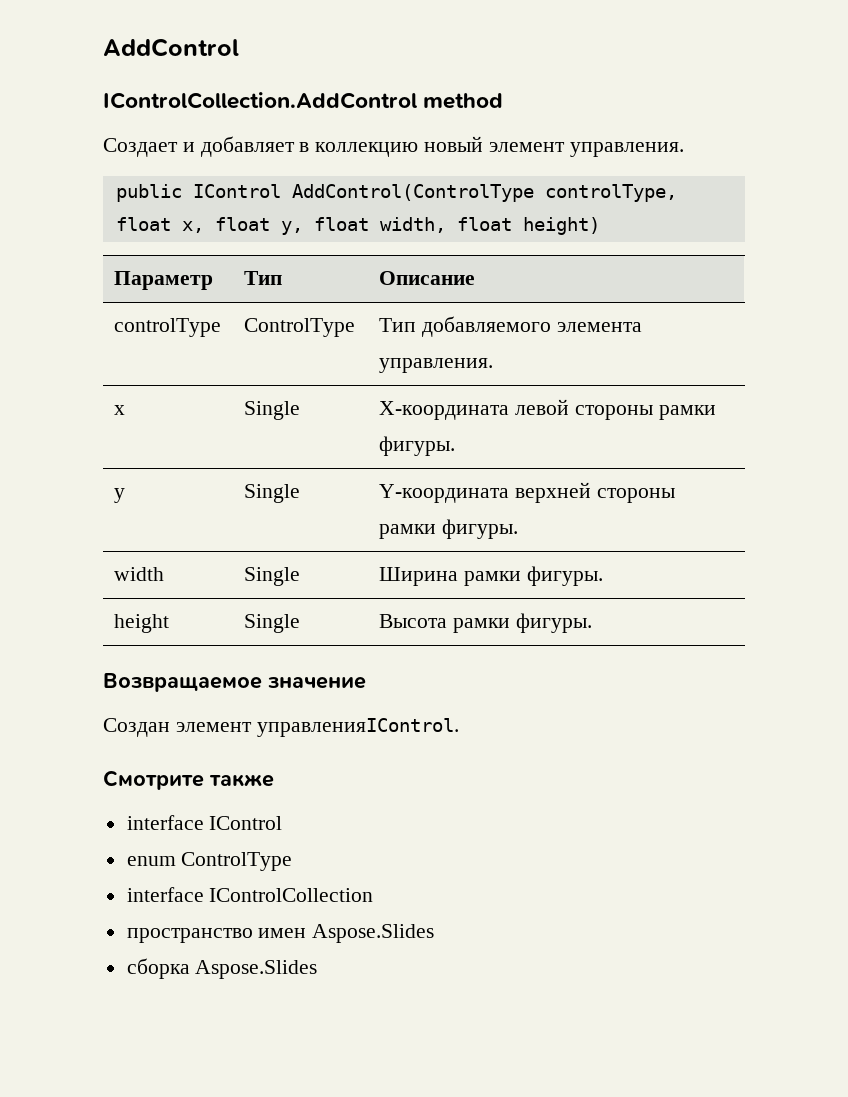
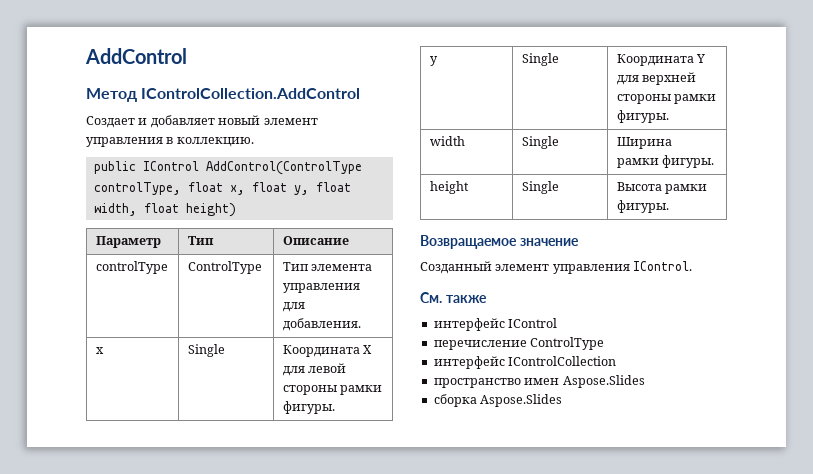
- IControlCollection.AddControl method
+ Метод IControlCollection.AddControl
- Создает и добавляет в коллекцию новый элемент управления.
+ Создает и добавляет новый элемент управления в коллекцию.
- controlType | ControlType | Тип добавляемого элемента управления.
+ controlType | ControlType | Тип элемента управления для добавления.
- x | Single | X-координата левой стороны рамки фигуры.
+ x | Single | Координата X для левой стороны рамки фигуры.
- y | Single | Y-координата верхней стороны рамки фигуры.
+ y | Single | Координата Y для верхней стороны рамки фигуры.
- Создан элемент управленияIControl.
- Смотрите также
+ Созданный элемент управления IControl.
+ См. также
- interface IControl
+ интерфейс IControl
- enum ControlType
+ перечисление ControlType
- interface IControlCollection
+ интерфейс IControlCollection

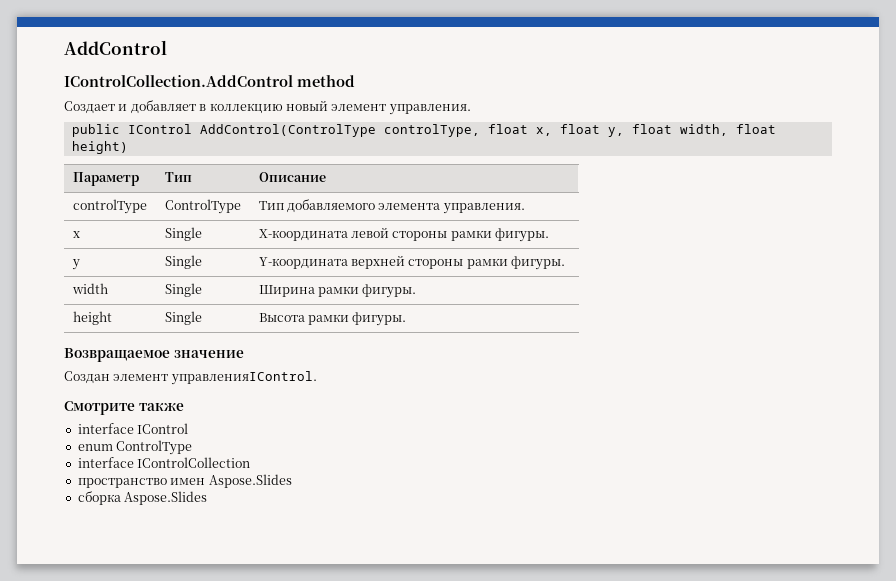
- Метод IControlCollection.AddControl
+ IControlCollection.AddControl method
- Создает и добавляет новый элемент управления в коллекцию.
+ Создает и добавляет в коллекцию новый элемент управления.
- controlType | ControlType | Тип элемента управления для добавления.
+ controlType | ControlType | Тип добавляемого элемента управления.
- x | Single | Координата X для левой стороны рамки фигуры.
+ x | Single | X-координата левой стороны рамки фигуры.
- y | Single | Координата Y для верхней стороны рамки фигуры.
+ y | Single | Y-координата верхней стороны рамки фигуры.
- Созданный элемент управления IControl.
- См. также
+ Создан элемент управленияIControl.
+ Смотрите также
- интерфейс IControl
+ interface IControl
- перечисление ControlType
+ enum ControlType
- интерфейс IControlCollection
+ interface IControlCollection

